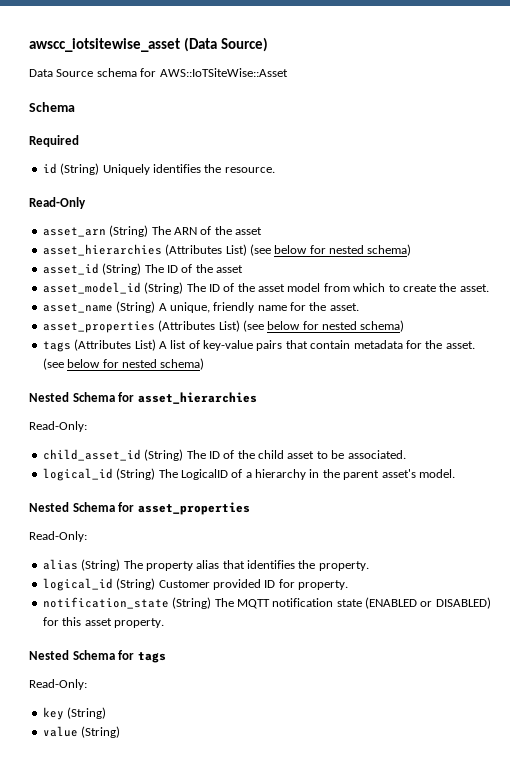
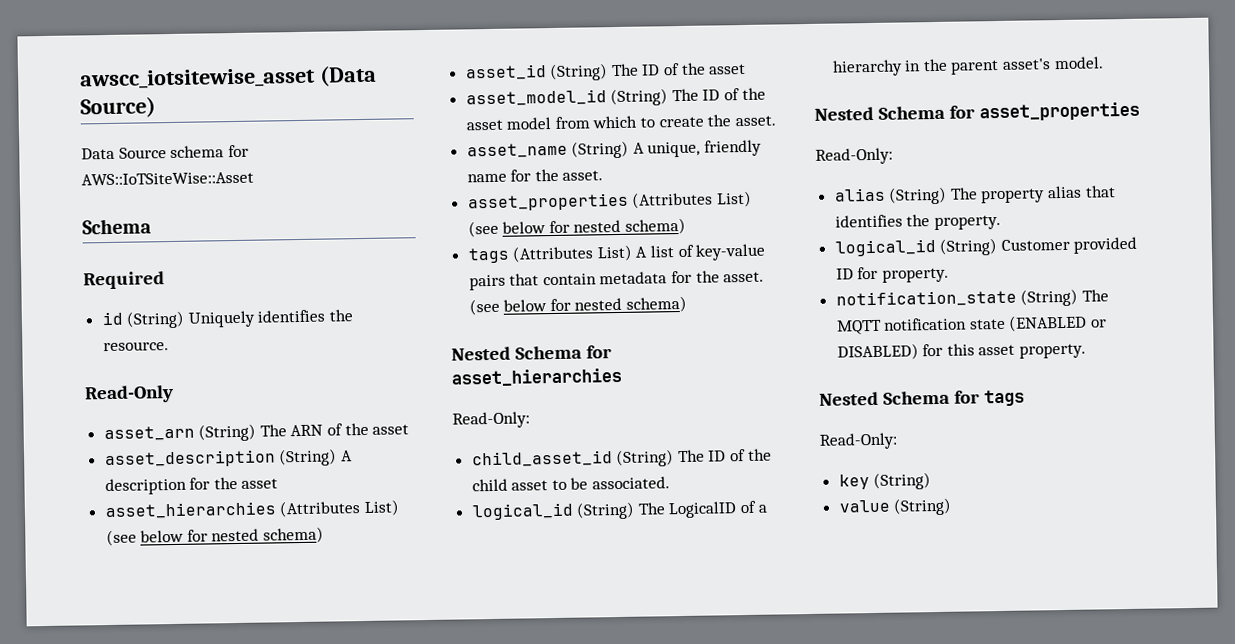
+ asset_description (String) A description for the asset

